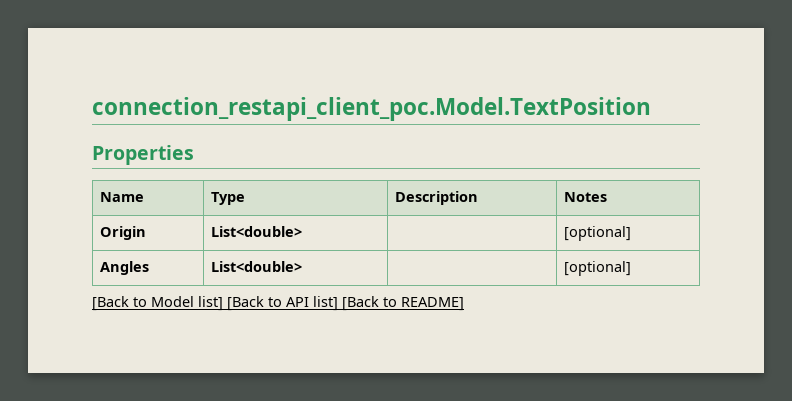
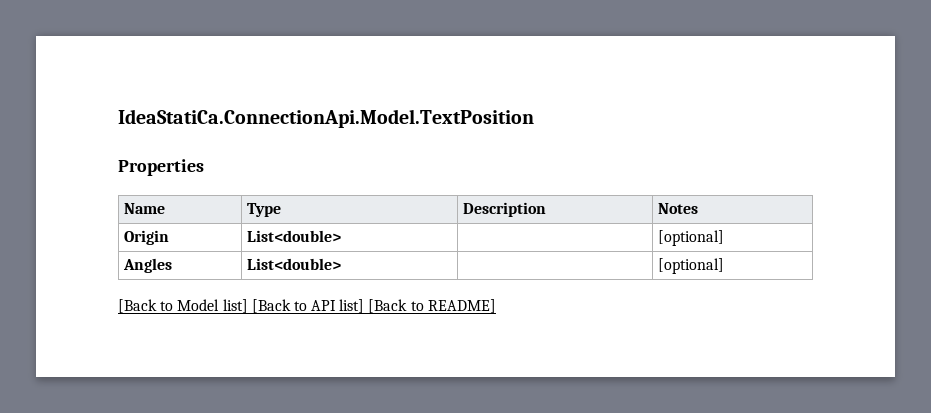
- connection_restapi_client_poc.Model.TextPosition
+ IdeaStatiCa.ConnectionApi.Model.TextPosition

